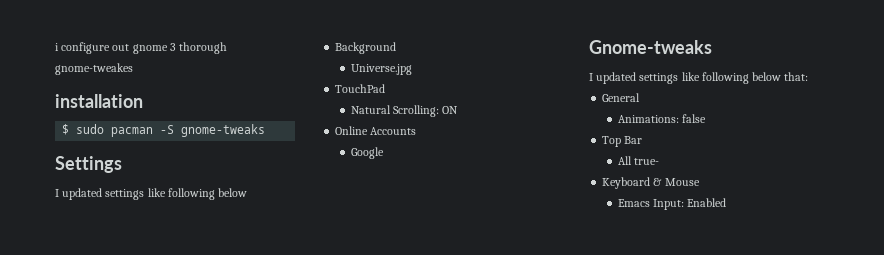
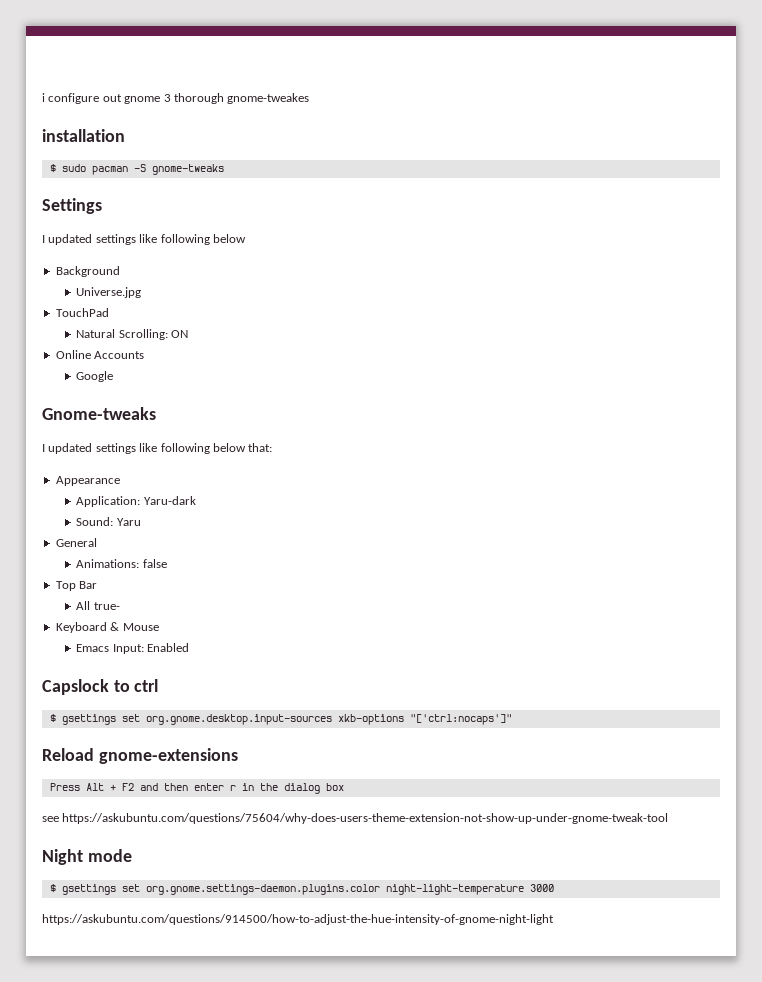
+ Appearance
+ Application: Yaru-dark
+ Sound: Yaru
+ Capslock to ctrl
+ $ gsettings set org.gnome.desktop.input-sources xkb-options "['ctrl:nocaps']"
+ Reload gnome-extensions
+ Press Alt + F2 and then enter r in the dialog box
+ see https://askubuntu.com/questions/75604/why-does-users-theme-extension-not-show-up-under-gnome-tweak-tool
+ Night mode
+ $ gsettings set org.gnome.settings-daemon.plugins.color night-light-temperature 3000
+ https://askubuntu.com/questions/914500/how-to-adjust-the-hue-intensity-of-gnome-night-light

